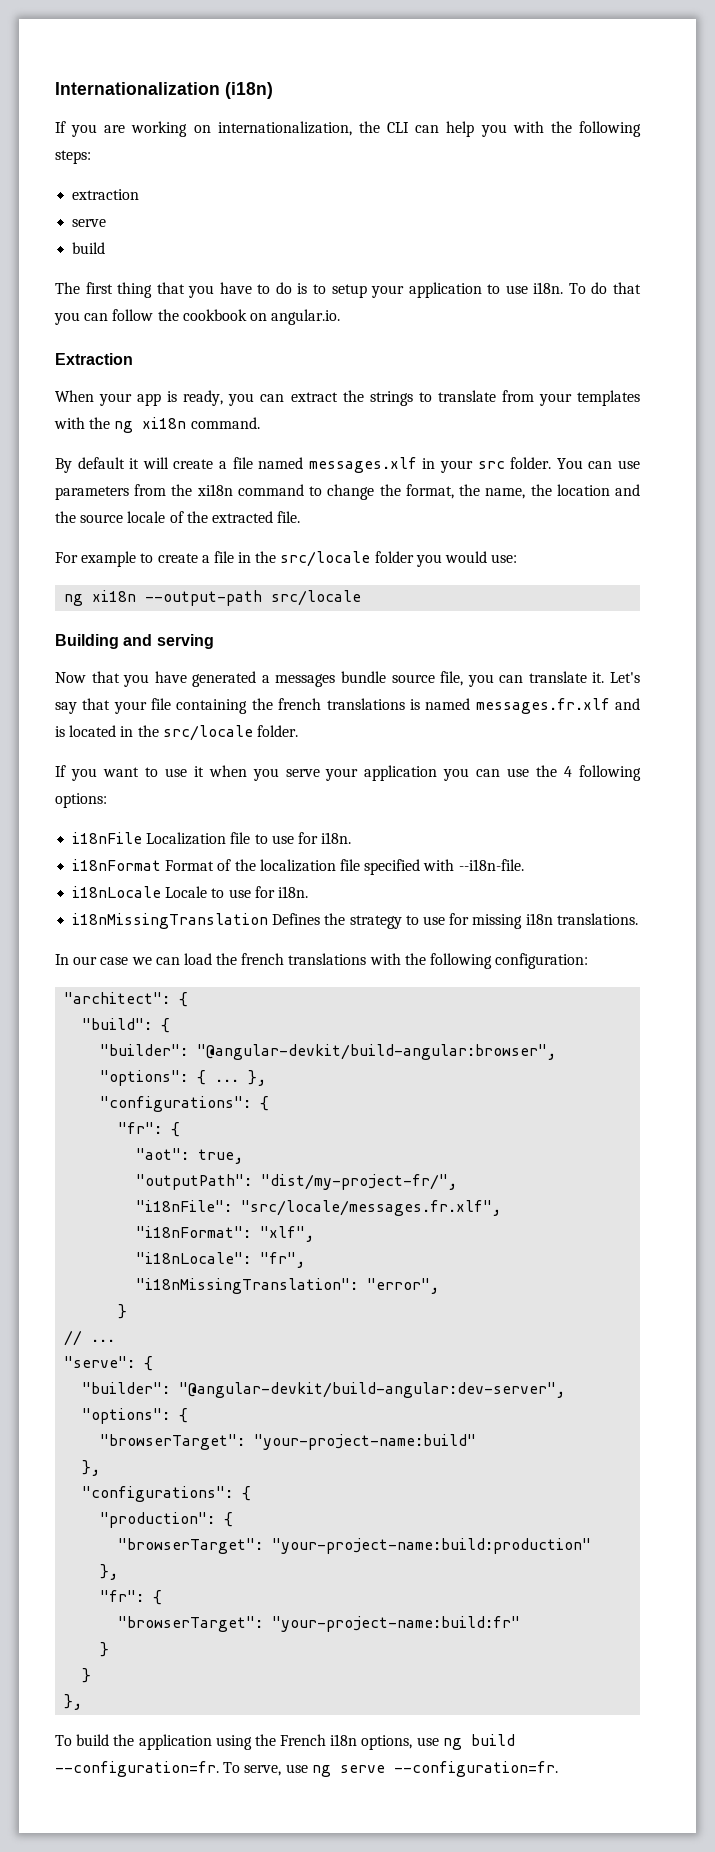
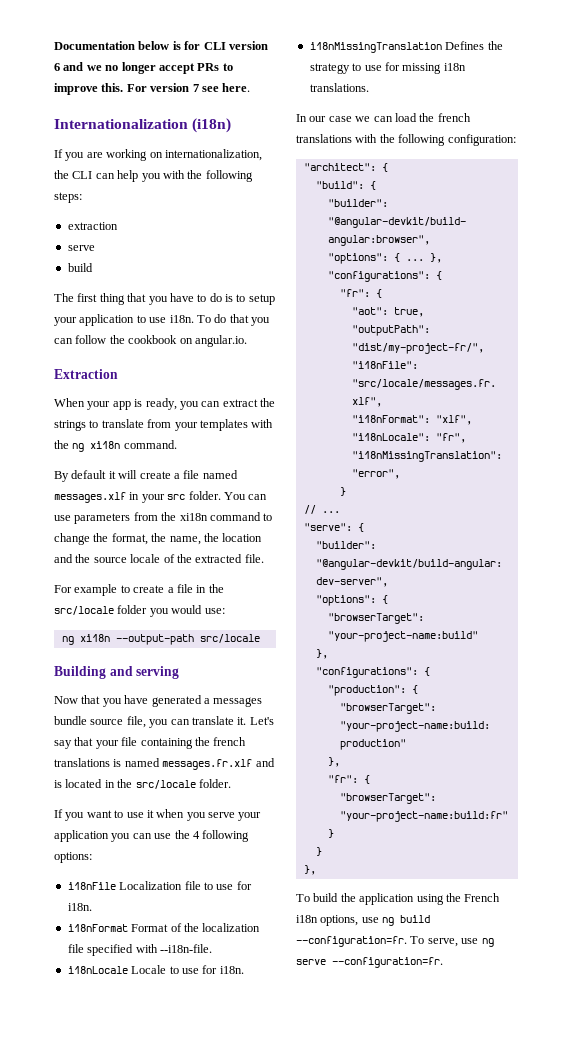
+ Documentation below is for CLI version 6 and we no longer accept PRs to improve this. For version 7 see here.

